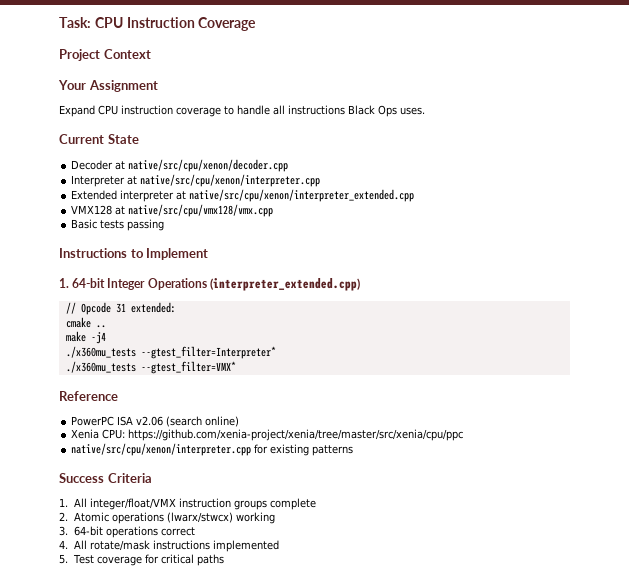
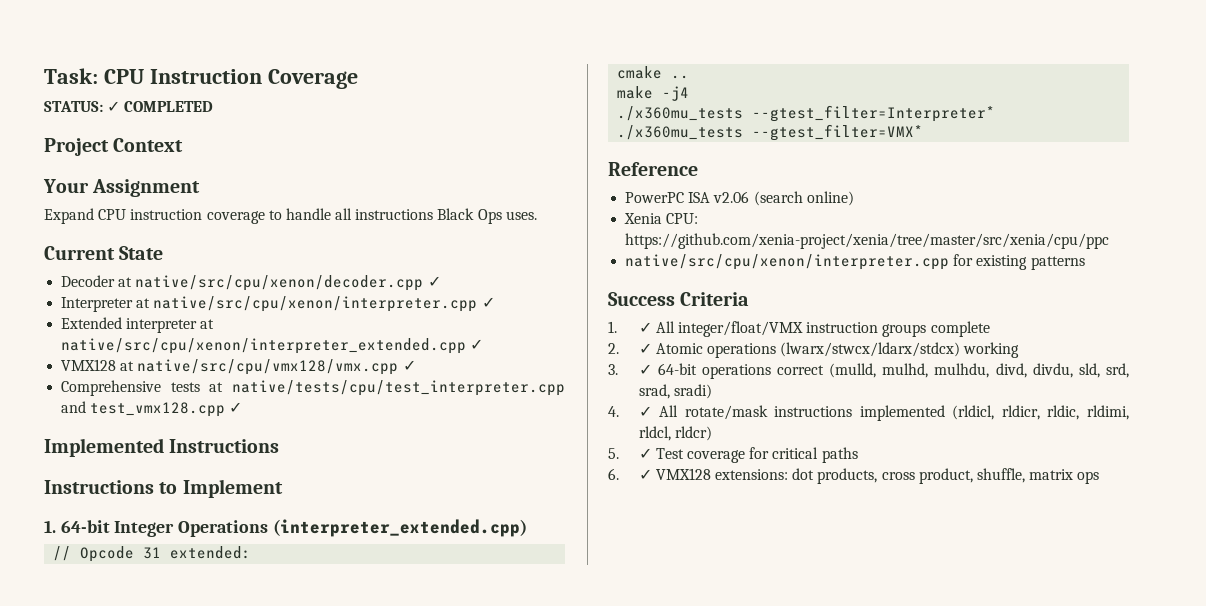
+ STATUS: ✓ COMPLETED
- Decoder at native/src/cpu/xenon/decoder.cpp
+ Decoder at native/src/cpu/xenon/decoder.cpp ✓
- Interpreter at native/src/cpu/xenon/interpreter.cpp
+ Interpreter at native/src/cpu/xenon/interpreter.cpp ✓
- Extended interpreter at native/src/cpu/xenon/interpreter_extended.cpp
+ Extended interpreter at native/src/cpu/xenon/interpreter_extended.cpp ✓
- VMX128 at native/src/cpu/vmx128/vmx.cpp
- Basic tests passing
+ VMX128 at native/src/cpu/vmx128/vmx.cpp ✓
+ Comprehensive tests at native/tests/cpu/test_interpreter.cpp and test_vmx128.cpp ✓
+ Implemented Instructions
- 1. All integer/float/VMX instruction groups complete
+ 1. ✓ All integer/float/VMX instruction groups complete
- 2. Atomic operations (lwarx/stwcx) working
+ 2. ✓ Atomic operations (lwarx/stwcx/ldarx/stdcx) working
- 3. 64-bit operations correct
+ 3. ✓ 64-bit operations correct (mulld, mulhd, mulhdu, divd, divdu, sld, srd, srad, sradi)
- 4. All rotate/mask instructions implemented
+ 4. ✓ All rotate/mask instructions implemented (rldicl, rldicr, rldic, rldimi, rldcl, rldcr)
- 5. Test coverage for critical paths
+ 5. ✓ Test coverage for critical paths
+ 6. ✓ VMX128 extensions: dot products, cross product, shuffle, matrix ops

